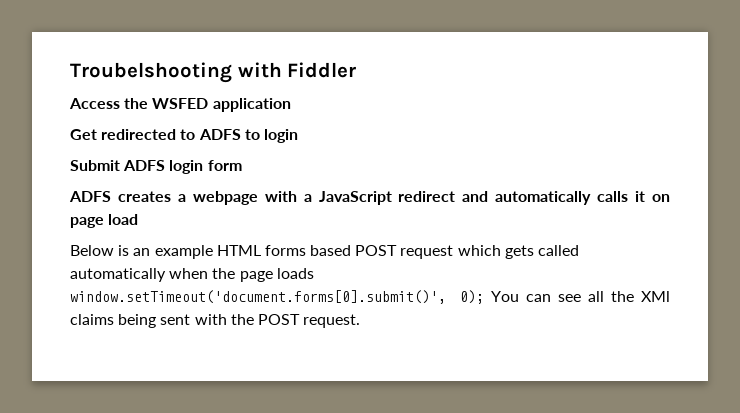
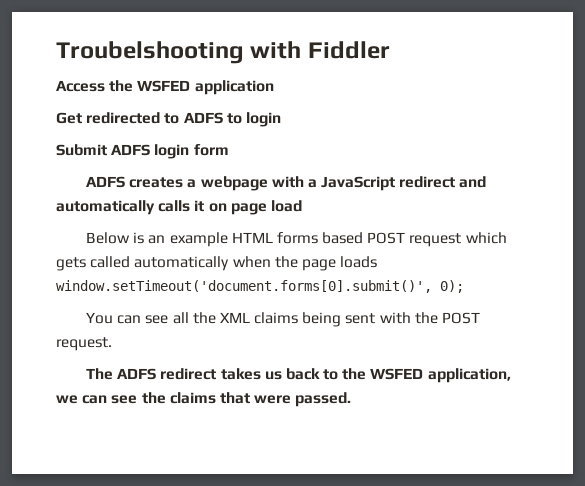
- Below is an example HTML forms based POST request which gets called automatically when the page loads window.setTimeout('document.forms[0].submit()', 0); You can see all the XMl claims being sent with the POST request.
+ Below is an example HTML forms based POST request which gets called automatically when the page loads window.setTimeout('document.forms[0].submit()', 0);
+ You can see all the XML claims being sent with the POST request.
+ The ADFS redirect takes us back to the WSFED application, we can see the claims that were passed.

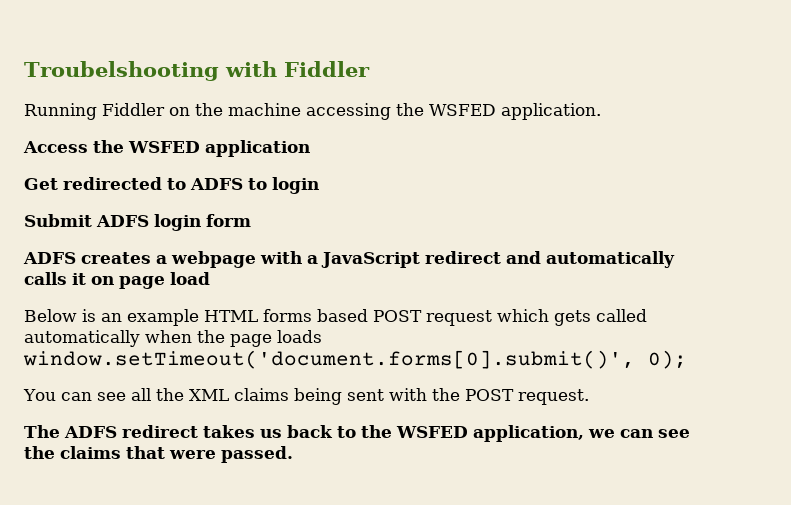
+ Running Fiddler on the machine accessing the WSFED application.

